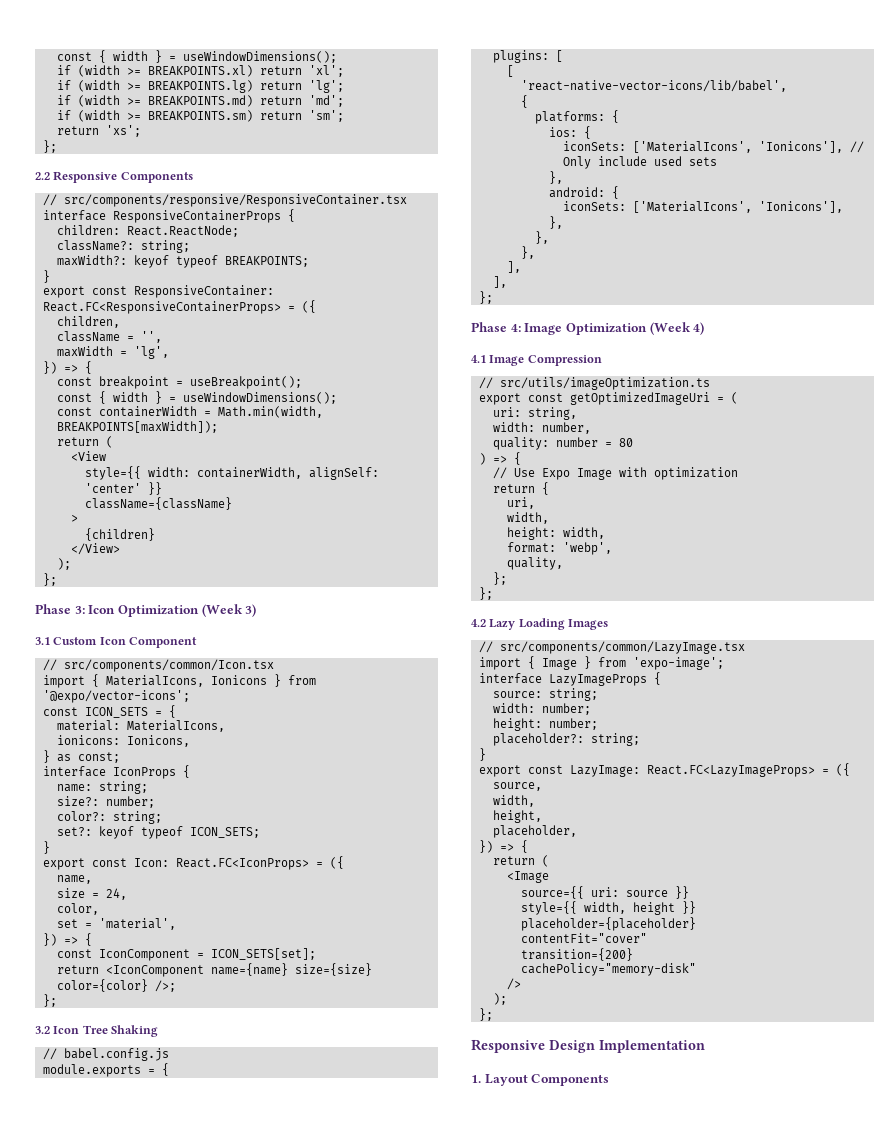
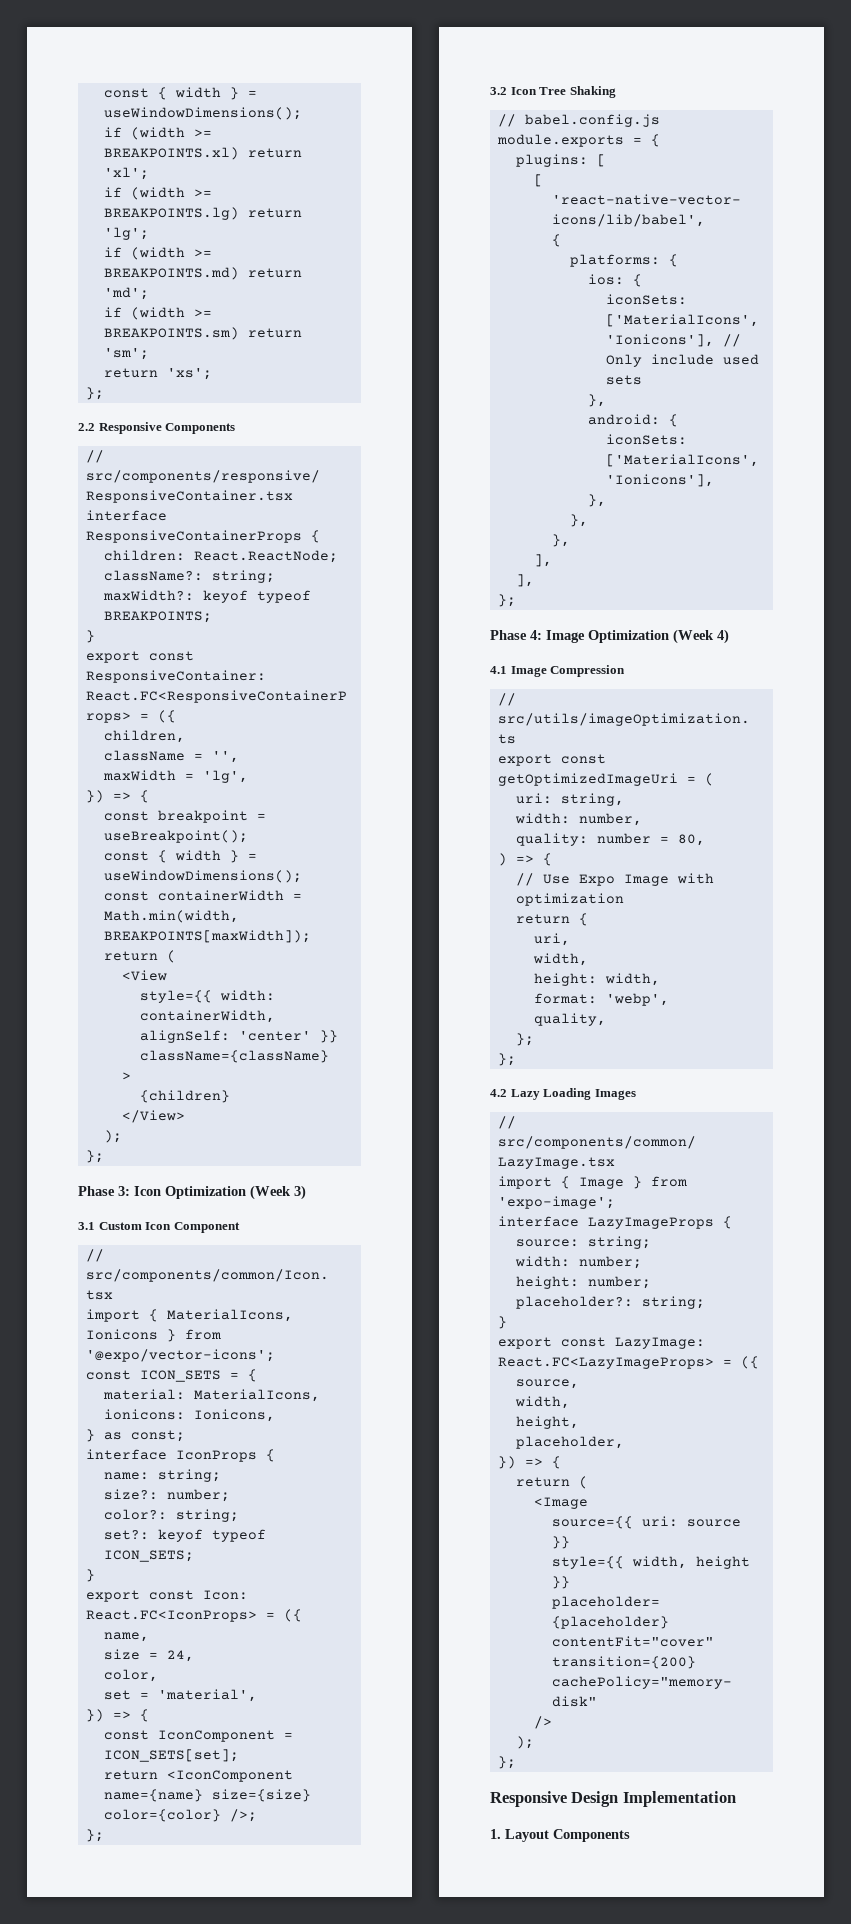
- quality: number = 80
+ quality: number = 80,

